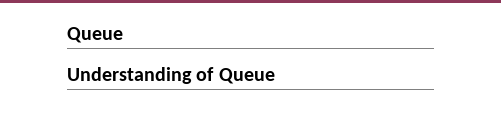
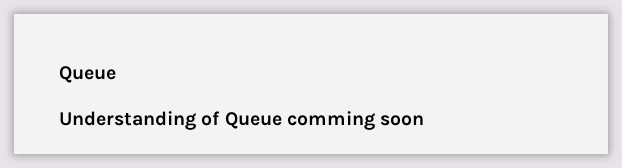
- Understanding of Queue
+ Understanding of Queue comming soon

